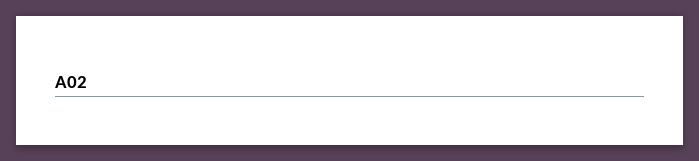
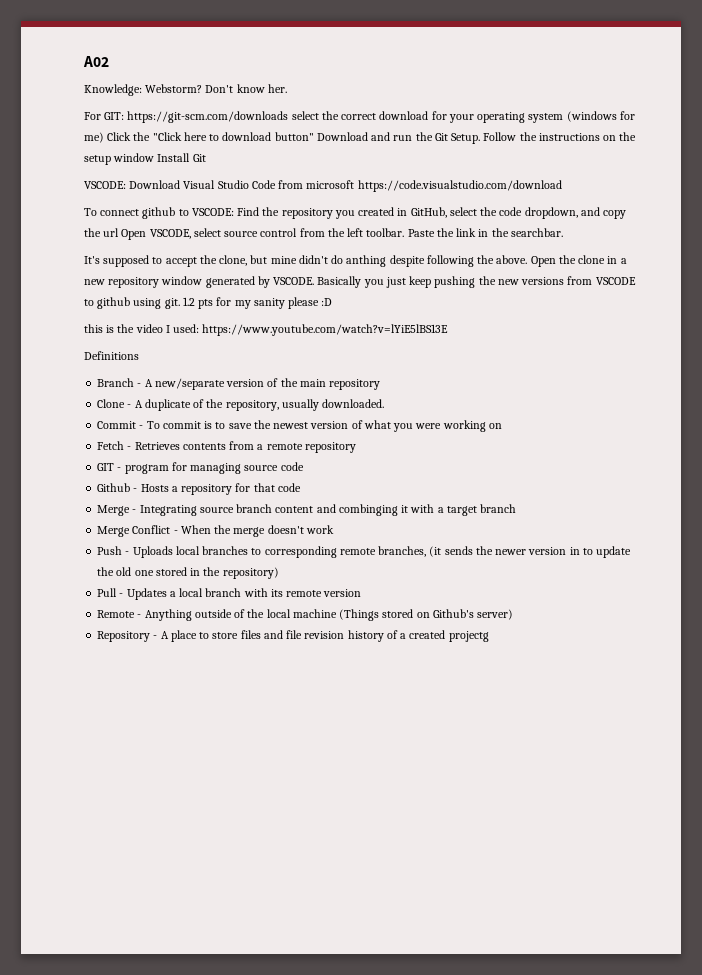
+ Knowledge: Webstorm? Don't know her.
+ For GIT: https://git-scm.com/downloads select the correct download for your operating system (windows for me) Click the "Click here to download button" Download and run the Git Setup. Follow the instructions on the setup window Install Git
+ VSCODE: Download Visual Studio Code from microsoft https://code.visualstudio.com/download
+ To connect github to VSCODE: Find the repository you created in GitHub, select the code dropdown, and copy the url Open VSCODE, select source control from the left toolbar. Paste the link in the searchbar.
+ It's supposed to accept the clone, but mine didn't do anthing despite following the above. Open the clone in a new repository window generated by VSCODE. Basically you just keep pushing the new versions from VSCODE to github using git. 1.2 pts for my sanity please :D
+ this is the video I used: https://www.youtube.com/watch?v=lYiE5lBS13E
+ Definitions
+ Branch - A new/separate version of the main repository
+ Clone - A duplicate of the repository, usually downloaded.
+ Commit - To commit is to save the newest version of what you were working on
+ Fetch - Retrieves contents from a remote repository
+ GIT - program for managing source code
+ Github - Hosts a repository for that code
+ Merge - Integrating source branch content and combinging it with a target branch
+ Merge Conflict - When the merge doesn't work
+ Push - Uploads local branches to corresponding remote branches, (it sends the newer version in to update the old one stored in the repository)
+ Pull - Updates a local branch with its remote version
+ Remote - Anything outside of the local machine (Things stored on Github's server)
+ Repository - A place to store files and file revision history of a created projectg

